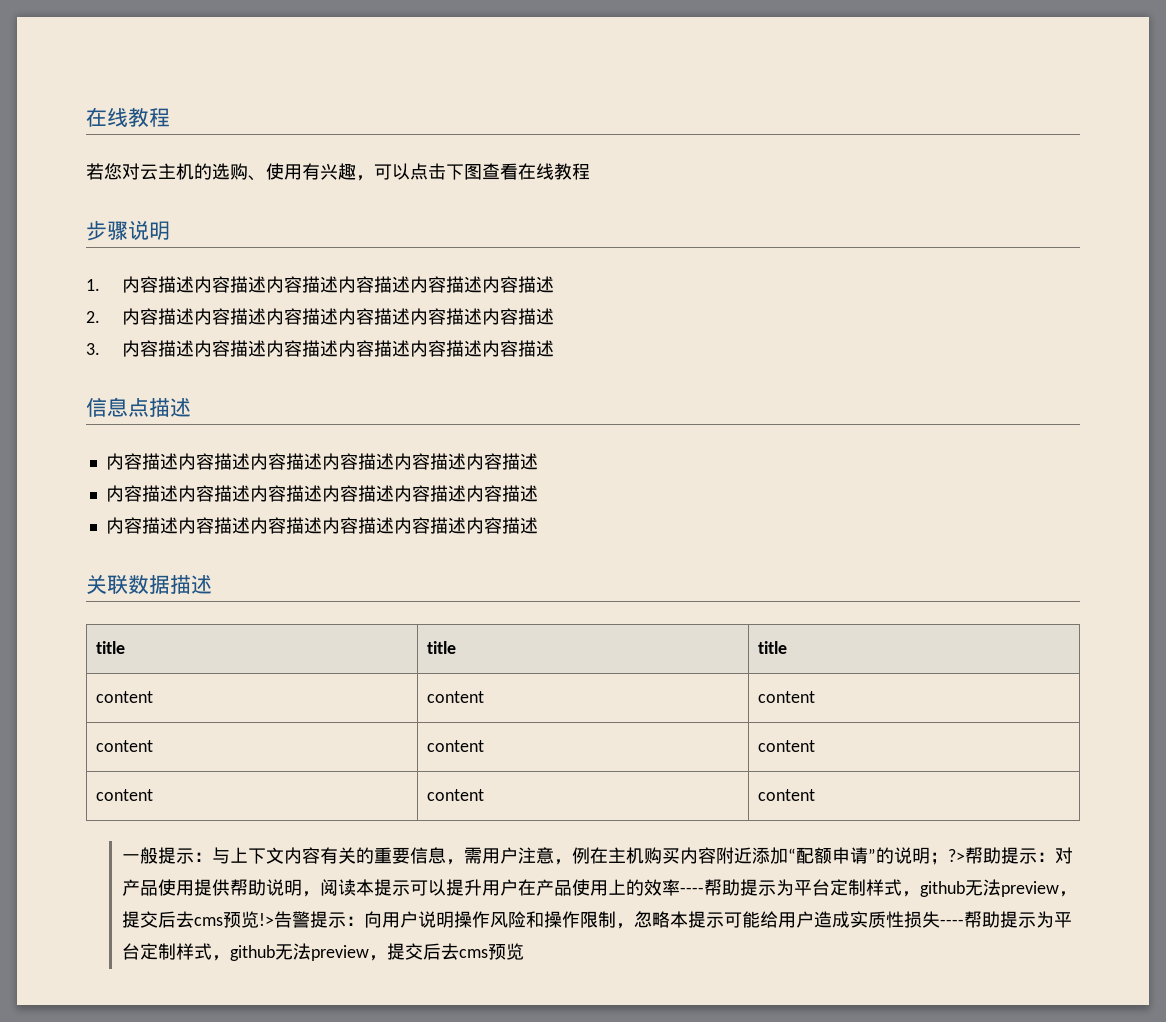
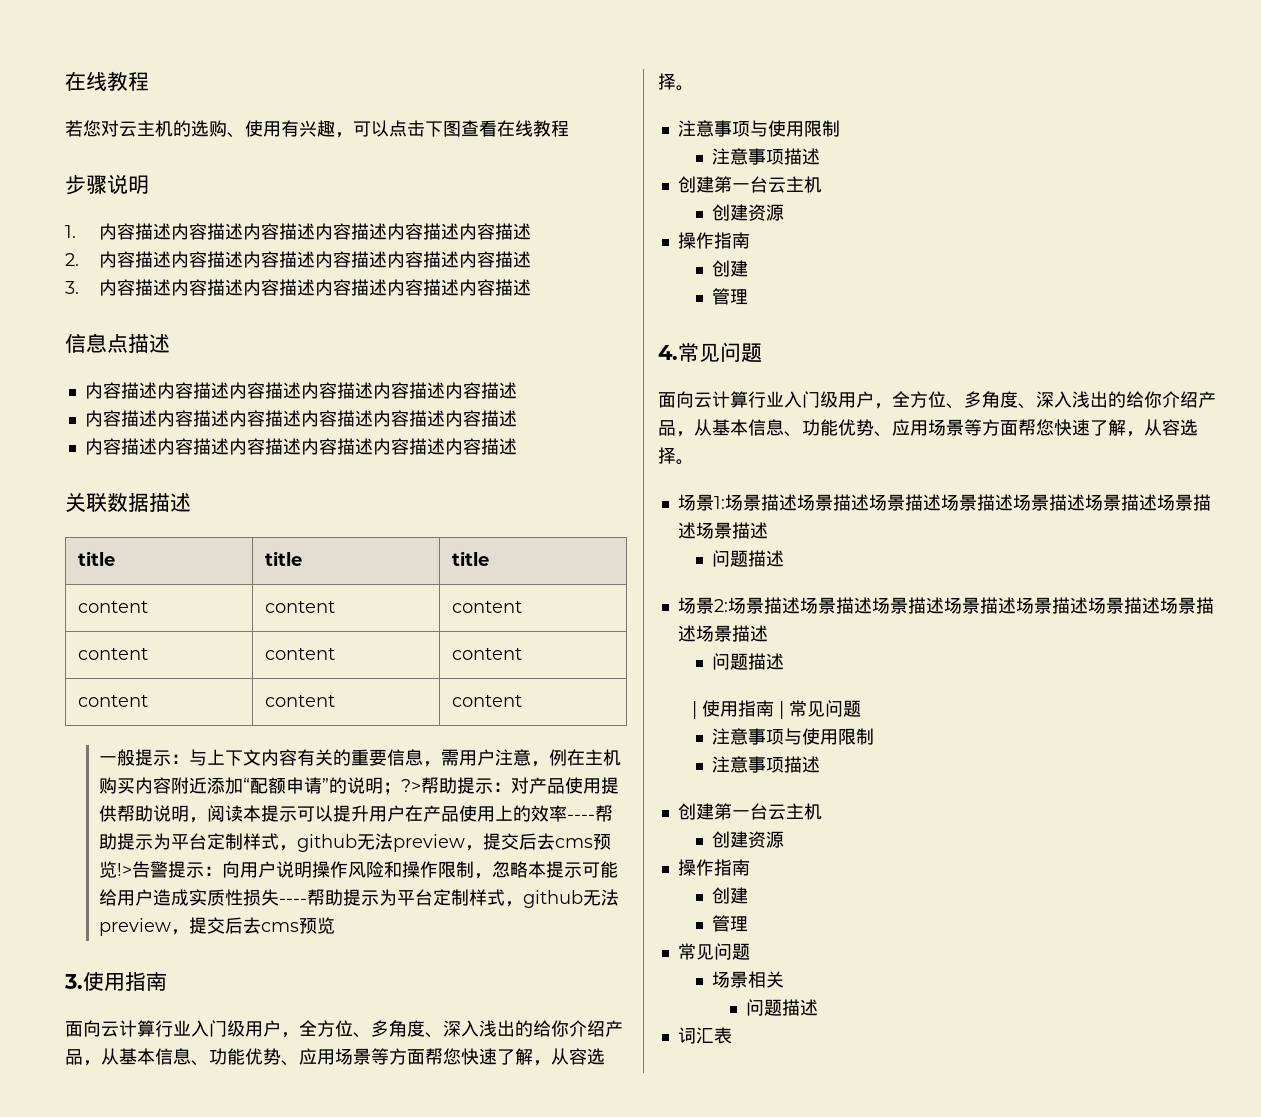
+ 3.使用指南
+ 面向云计算行业入门级用户，全方位、多角度、深入浅出的给你介绍产品，从基本信息、功能优势、应用场景等方面帮您快速了解，从容选择。
+ 注意事项与使用限制
+ 注意事项描述
+ 创建第一台云主机
+ 创建资源
+ 操作指南
+ 创建
+ 管理
+ 4.常见问题
+ 面向云计算行业入门级用户，全方位、多角度、深入浅出的给你介绍产品，从基本信息、功能优势、应用场景等方面帮您快速了解，从容选择。
+ 场景1:场景描述场景描述场景描述场景描述场景描述场景描述场景描述场景描述
+ 问题描述
+ 场景2:场景描述场景描述场景描述场景描述场景描述场景描述场景描述场景描述
+ 问题描述
+ | 使用指南 | 常见问题
+ 注意事项与使用限制
+ 注意事项描述
+ 创建第一台云主机
+ 创建资源
+ 操作指南
+ 创建
+ 管理
+ 常见问题
+ 场景相关
+ 问题描述
+ 词汇表

